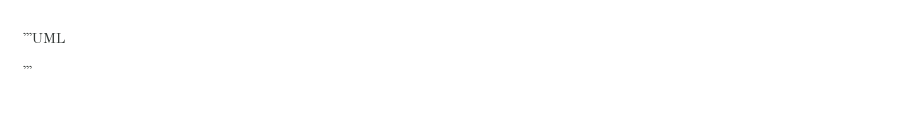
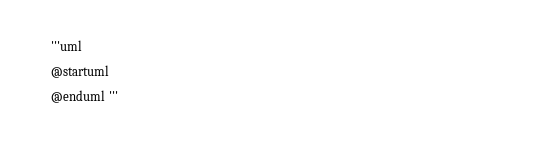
- '''UML
- '''
+ '''uml
+ @startuml
+ @enduml '''

